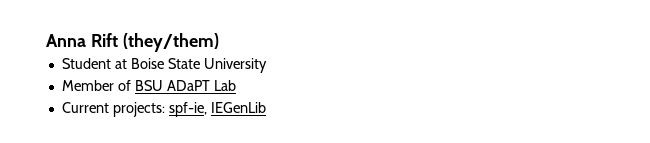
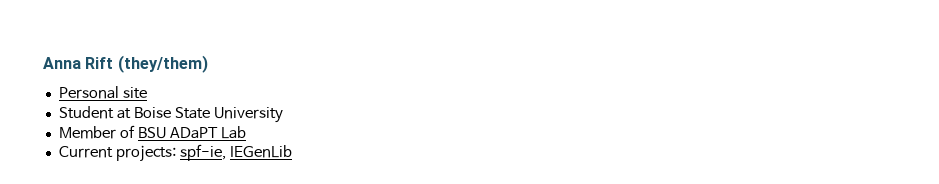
+ Personal site

